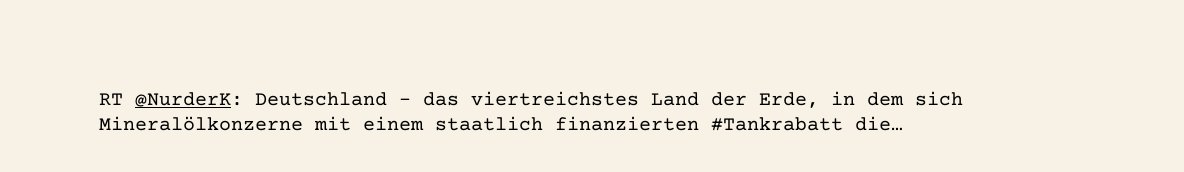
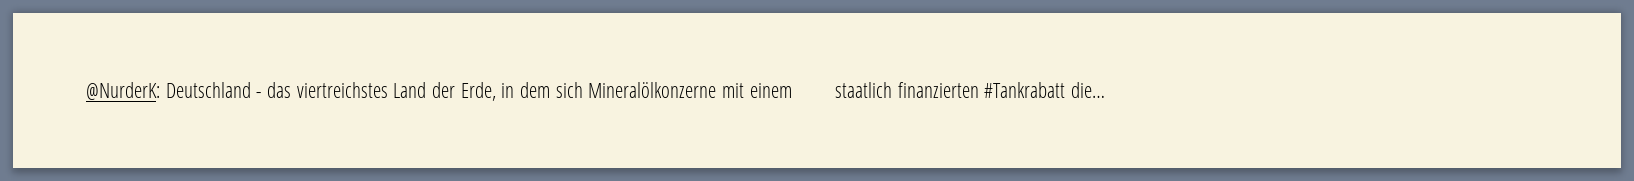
- RT @NurderK: Deutschland - das viertreichstes Land der Erde, in dem sich Mineralölkonzerne mit einem staatlich finanzierten #Tankrabatt die…
+ @NurderK: Deutschland - das viertreichstes Land der Erde, in dem sich Mineralölkonzerne mit einem staatlich finanzierten #Tankrabatt die…

